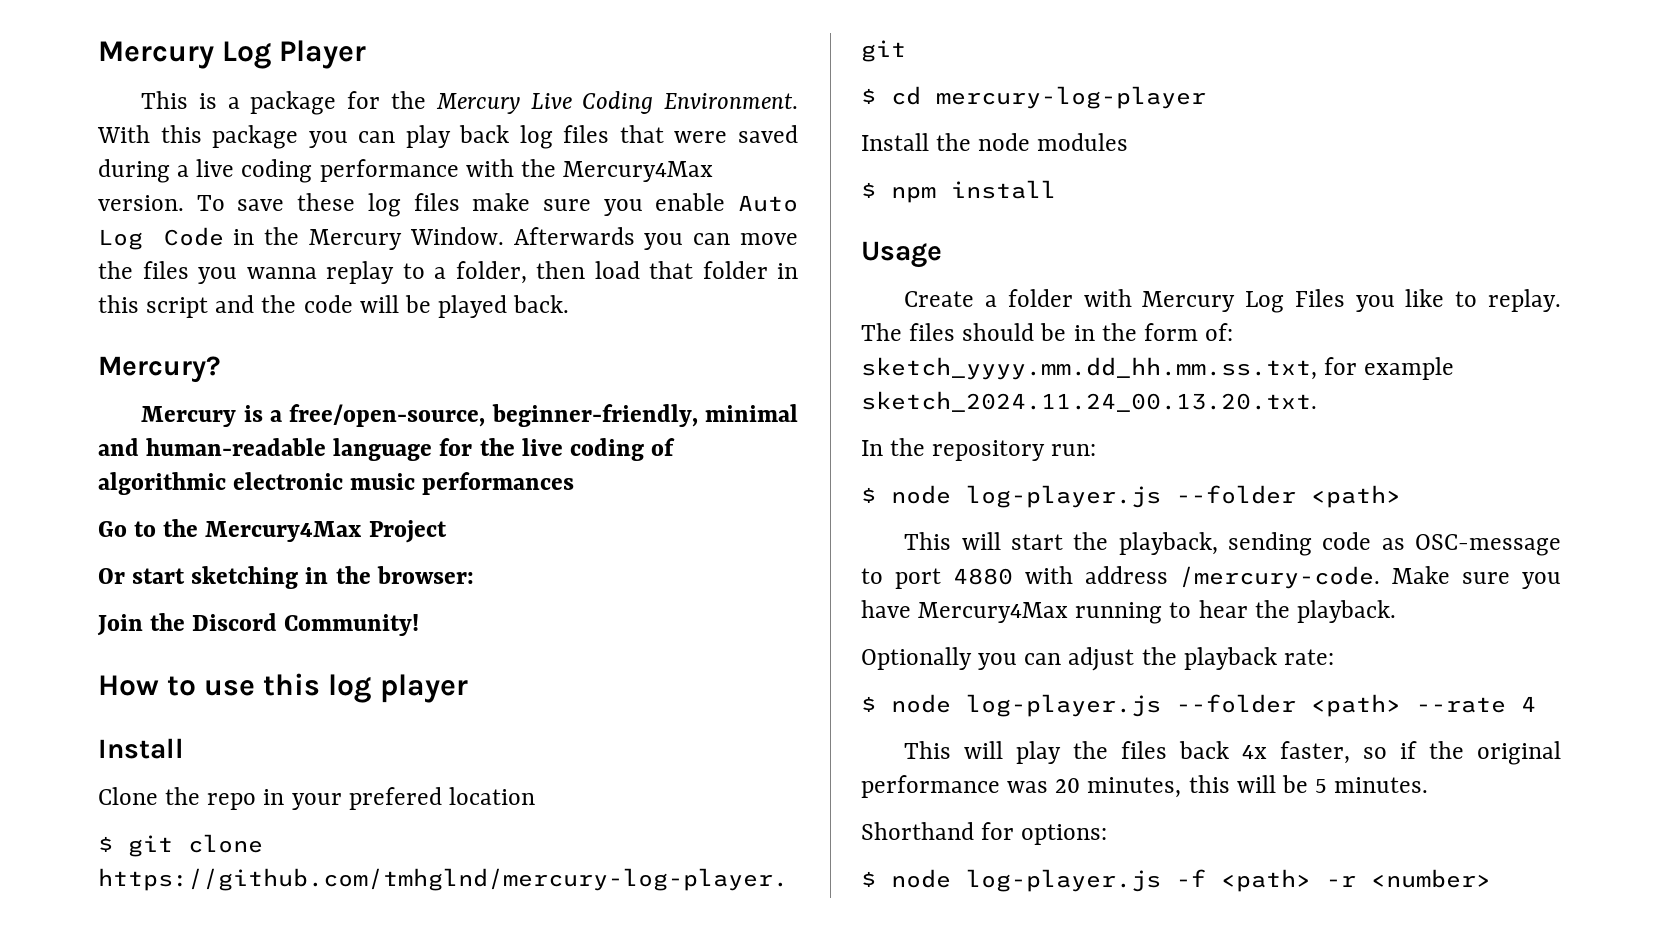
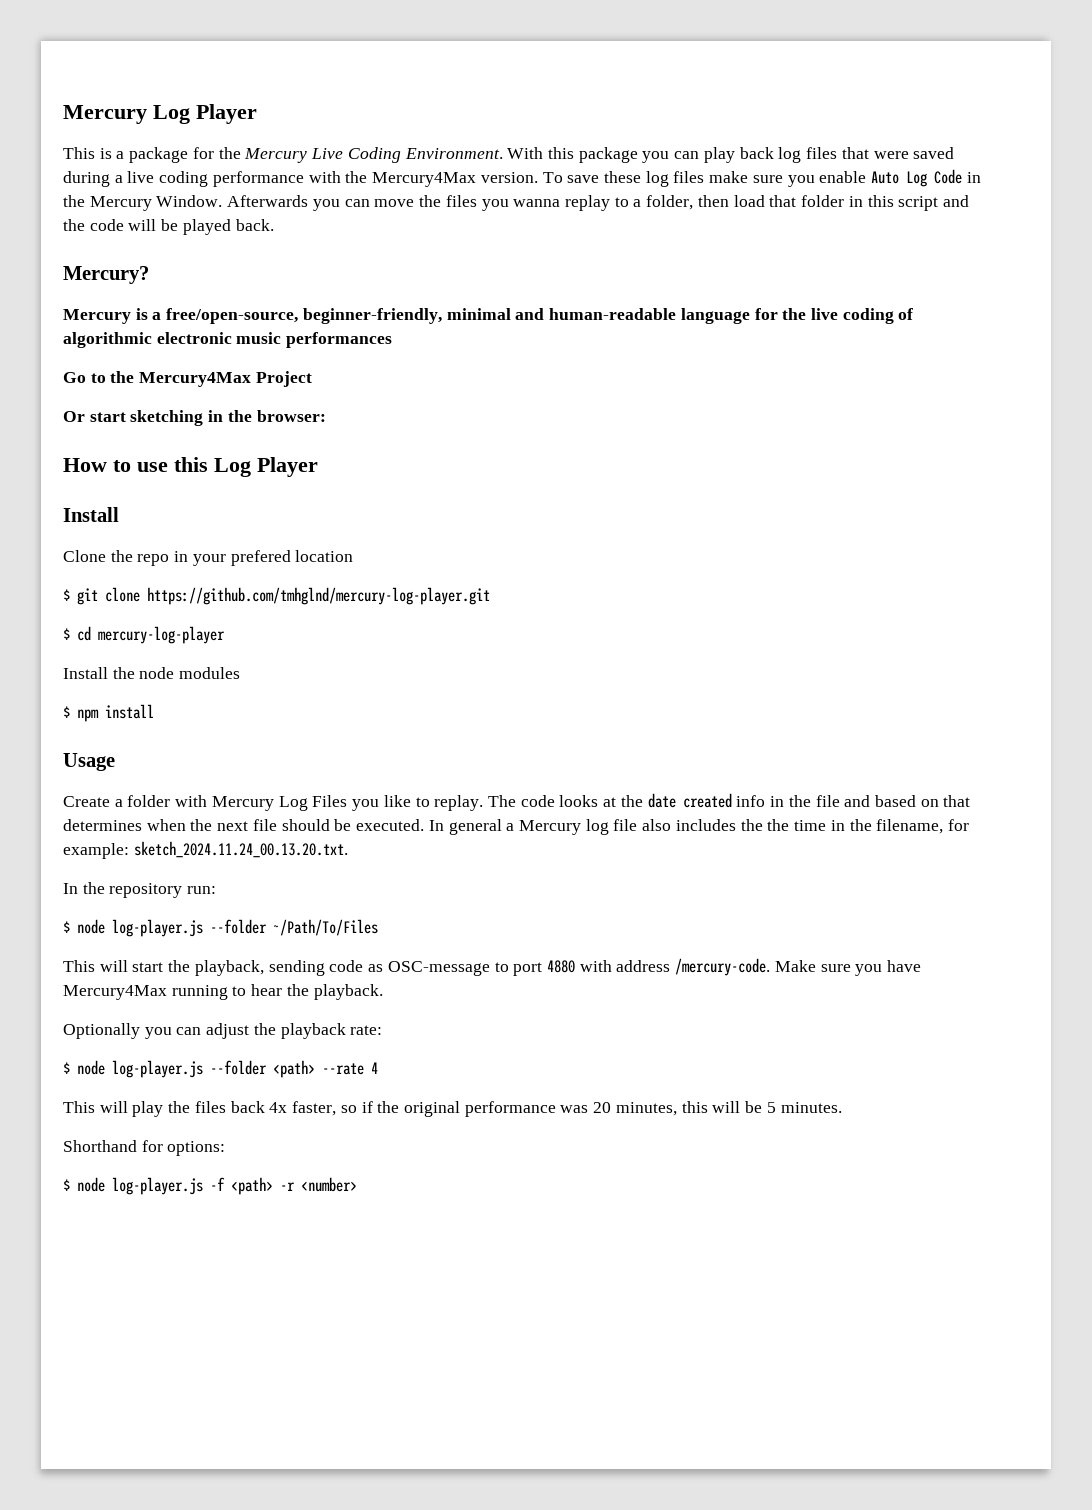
- Join the Discord Community!
- How to use this log player
+ How to use this Log Player
- The files should be in the form of: sketch_yyyy.mm.dd_hh.mm.ss.txt, for example sketch_2024.11.24_00.13.20.txt.
+ The code looks at the date created info in the file and based on that determines when the next file should be executed. In general a Mercury log file also includes the the time in the filename, for example: sketch_2024.11.24_00.13.20.txt.
  In the repository run:
- $ node log-player.js --folder <path>
+ $ node log-player.js --folder ~/Path/To/Files

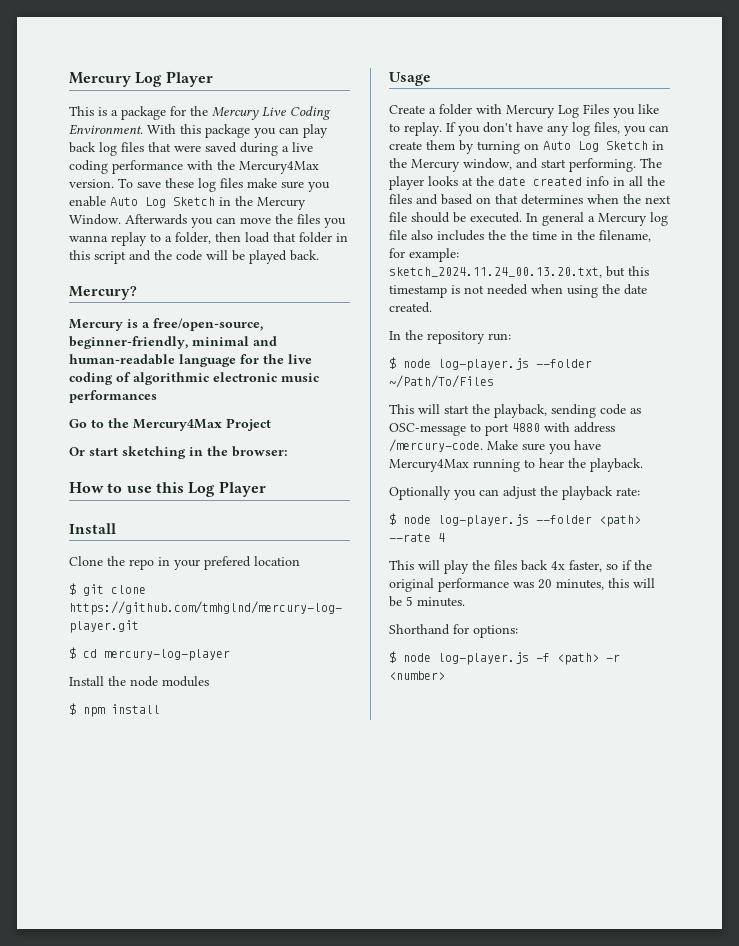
- To save these log files make sure you enable Auto Log Code in the Mercury Window.
+ To save these log files make sure you enable Auto Log Sketch in the Mercury Window.
- The code looks at the date created info in the file and based on that determines when the next file should be executed.
+ If you don't have any log files, you can create them by turning on Auto Log Sketch in the Mercury window, and start performing. The player looks at the date created info in all the files and based on that determines when the next file should be executed.
- In general a Mercury log file also includes the the time in the filename, for example: sketch_2024.11.24_00.13.20.txt.
+ In general a Mercury log file also includes the the time in the filename, for example: sketch_2024.11.24_00.13.20.txt, but this timestamp is not needed when using the date created.

